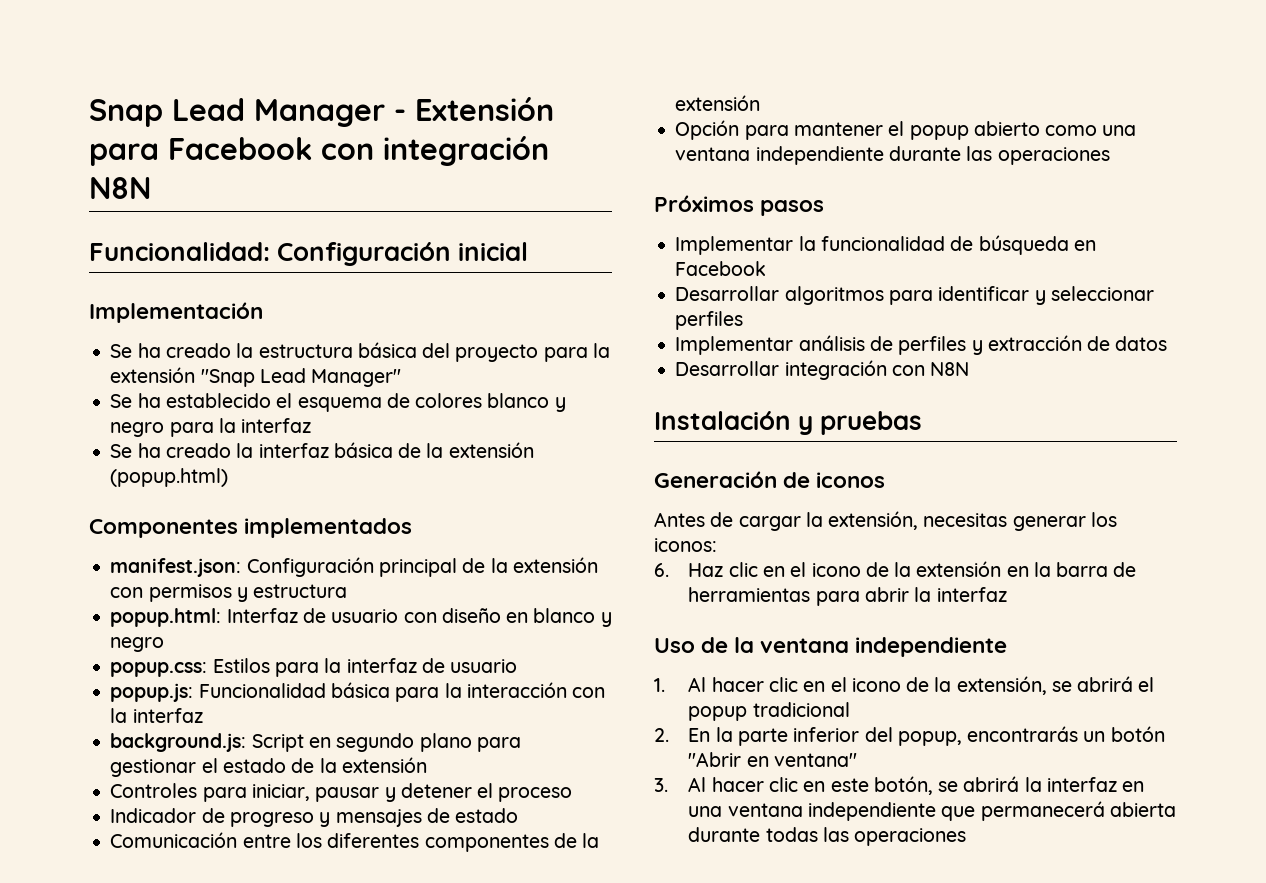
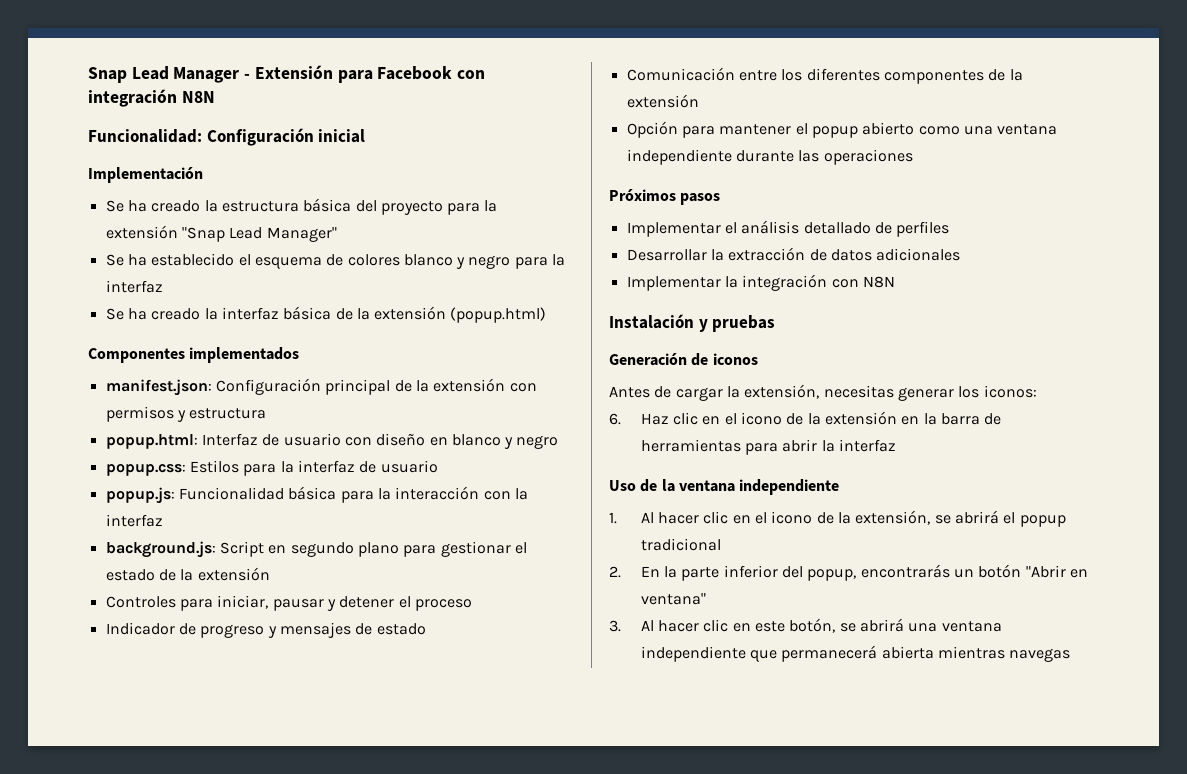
- Implementar la funcionalidad de búsqueda en Facebook
- Desarrollar algoritmos para identificar y seleccionar perfiles
- Implementar análisis de perfiles y extracción de datos
- Desarrollar integración con N8N
+ Implementar el análisis detallado de perfiles
+ Desarrollar la extracción de datos adicionales
+ Implementar la integración con N8N
- 3. Al hacer clic en este botón, se abrirá la interfaz en una ventana independiente que permanecerá abierta durante todas las operaciones
+ 3. Al hacer clic en este botón, se abrirá una ventana independiente que permanecerá abierta mientras navegas

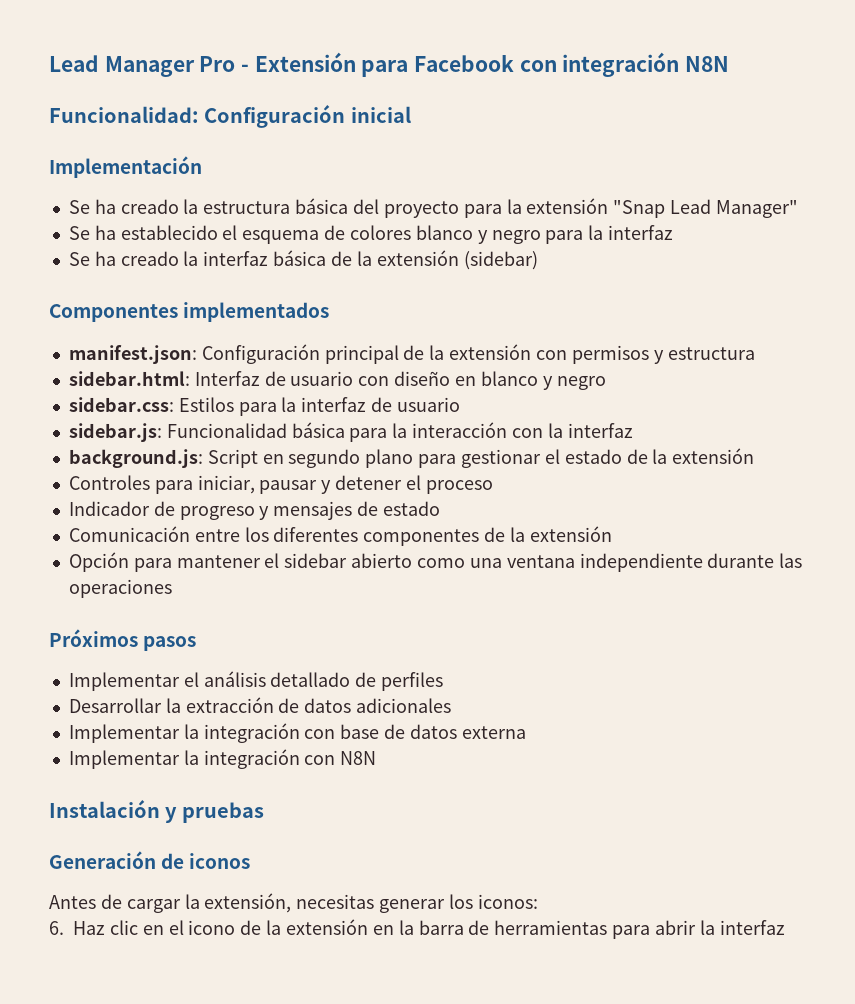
- Snap Lead Manager - Extensión para Facebook con integración N8N
+ Lead Manager Pro - Extensión para Facebook con integración N8N
- Se ha creado la interfaz básica de la extensión (popup.html)
+ Se ha creado la interfaz básica de la extensión (sidebar)
- popup.html: Interfaz de usuario con diseño en blanco y negro
+ sidebar.html: Interfaz de usuario con diseño en blanco y negro
- popup.css: Estilos para la interfaz de usuario
+ sidebar.css: Estilos para la interfaz de usuario
- popup.js: Funcionalidad básica para la interacción con la interfaz
+ sidebar.js: Funcionalidad básica para la interacción con la interfaz
- Opción para mantener el popup abierto como una ventana independiente durante las operaciones
+ Opción para mantener el sidebar abierto como una ventana independiente durante las operaciones
+ Implementar la integración con base de datos externa
- Uso de la ventana independiente
- 1. Al hacer clic en el icono de la extensión, se abrirá el popup tradicional
- 2. En la parte inferior del popup, encontrarás un botón "Abrir en ventana"
- 3. Al hacer clic en este botón, se abrirá una ventana independiente que permanecerá abierta mientras navegas

